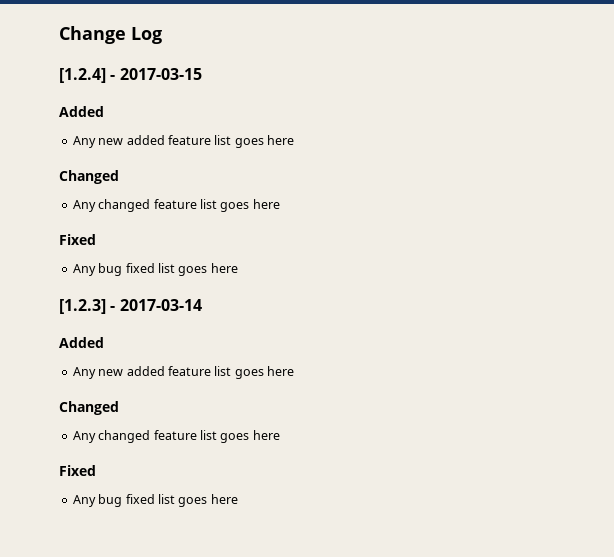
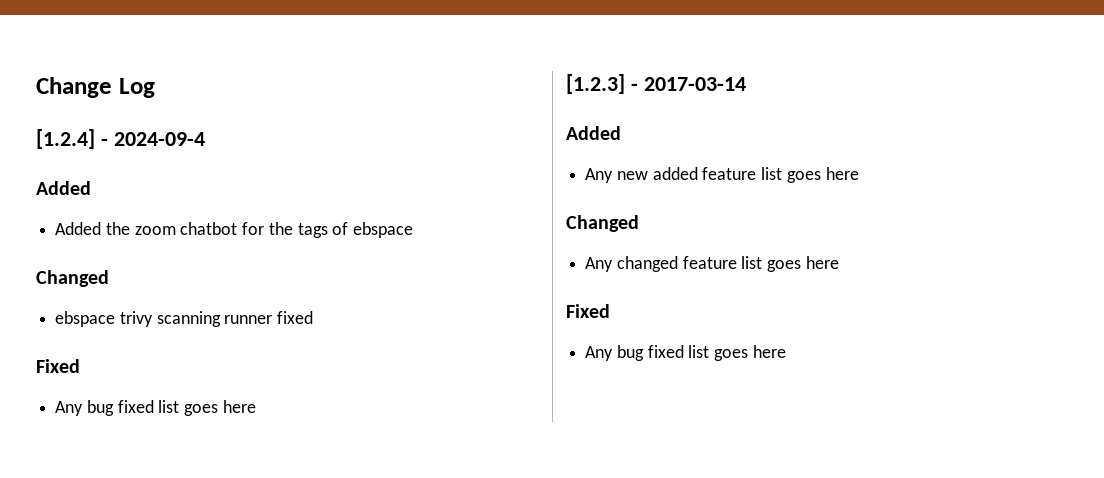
- [1.2.4] - 2017-03-15
+ [1.2.4] - 2024-09-4
  Added
- Any new added feature list goes here
+ Added the zoom chatbot for the tags of ebspace
  Changed
- Any changed feature list goes here
+ ebspace trivy scanning runner fixed

